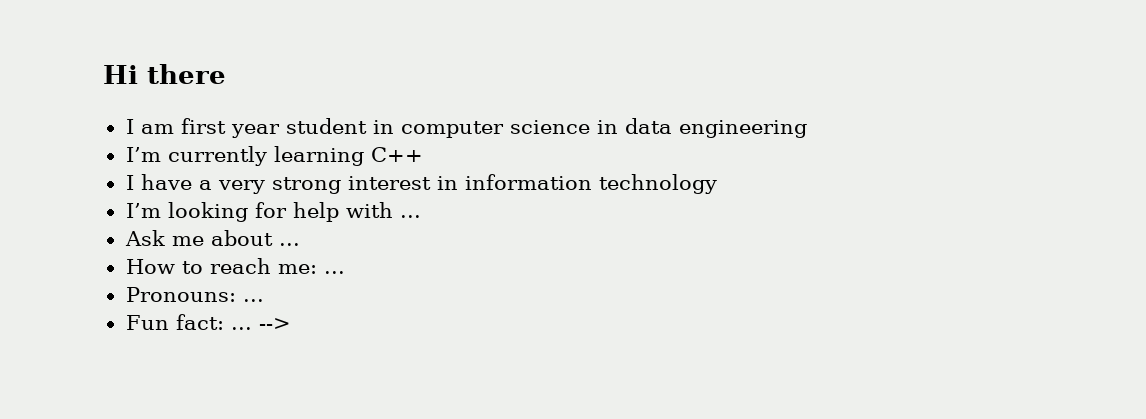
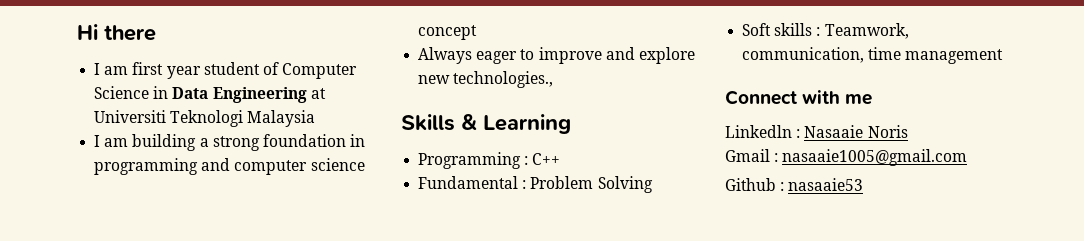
- I am first year student in computer science in data engineering
- I’m currently learning C++
- I have a very strong interest in information technology
- I’m looking for help with ...
- Ask me about ...
- How to reach me: ...
- Pronouns: ...
- Fun fact: ... -->
+ I am first year student of Computer Science in Data Engineering at Universiti Teknologi Malaysia
+ I am building a strong foundation in programming and computer science concept
+ Always eager to improve and explore new technologies.,
+ Skills & Learning
+ Programming : C++
+ Fundamental : Problem Solving
+ Soft skills : Teamwork, communication, time management
+ Connect with me
+ Linkedln : Nasaaie Noris
+ Gmail : nasaaie1005@gmail.com
+ Github : nasaaie53

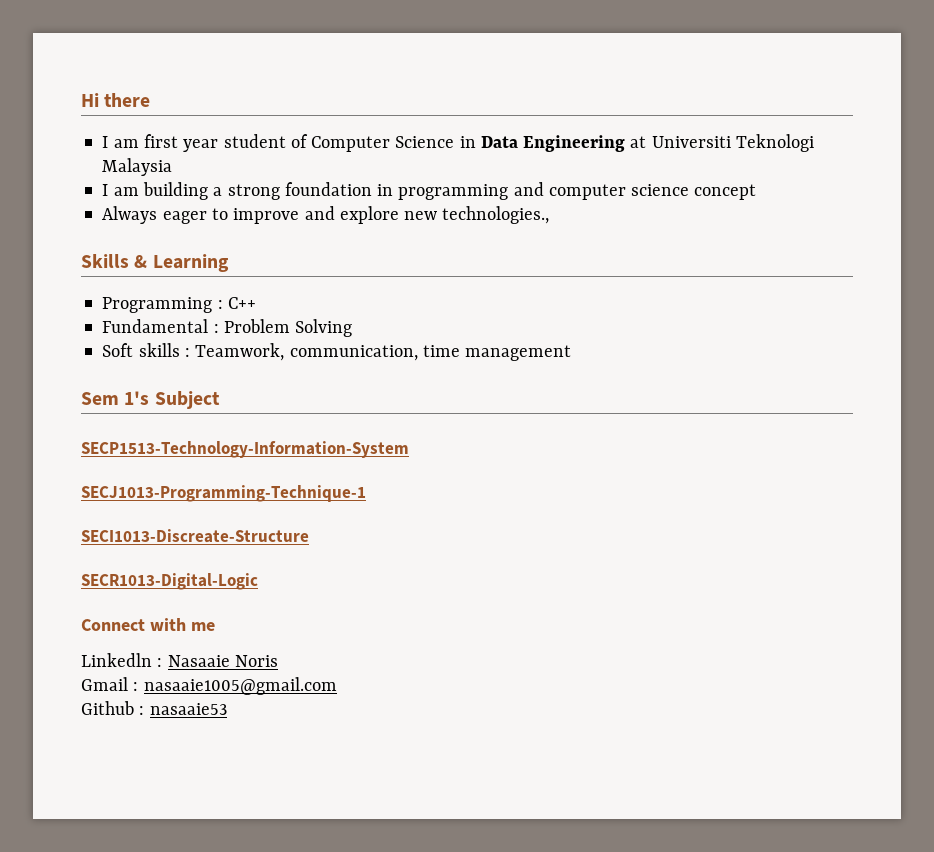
+ Sem 1's Subject
+ SECP1513-Technology-Information-System
+ SECJ1013-Programming-Technique-1
+ SECI1013-Discreate-Structure
+ SECR1013-Digital-Logic

